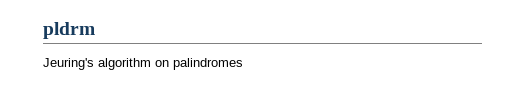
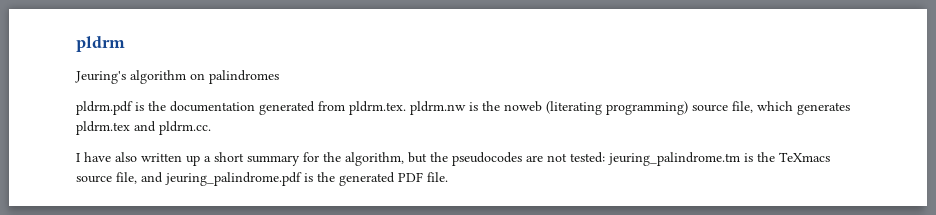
+ pldrm.pdf is the documentation generated from pldrm.tex. pldrm.nw is the noweb (literating programming) source file, which generates pldrm.tex and pldrm.cc.
+ I have also written up a short summary for the algorithm, but the pseudocodes are not tested: jeuring_palindrome.tm is the TeXmacs source file, and jeuring_palindrome.pdf is the generated PDF file.

